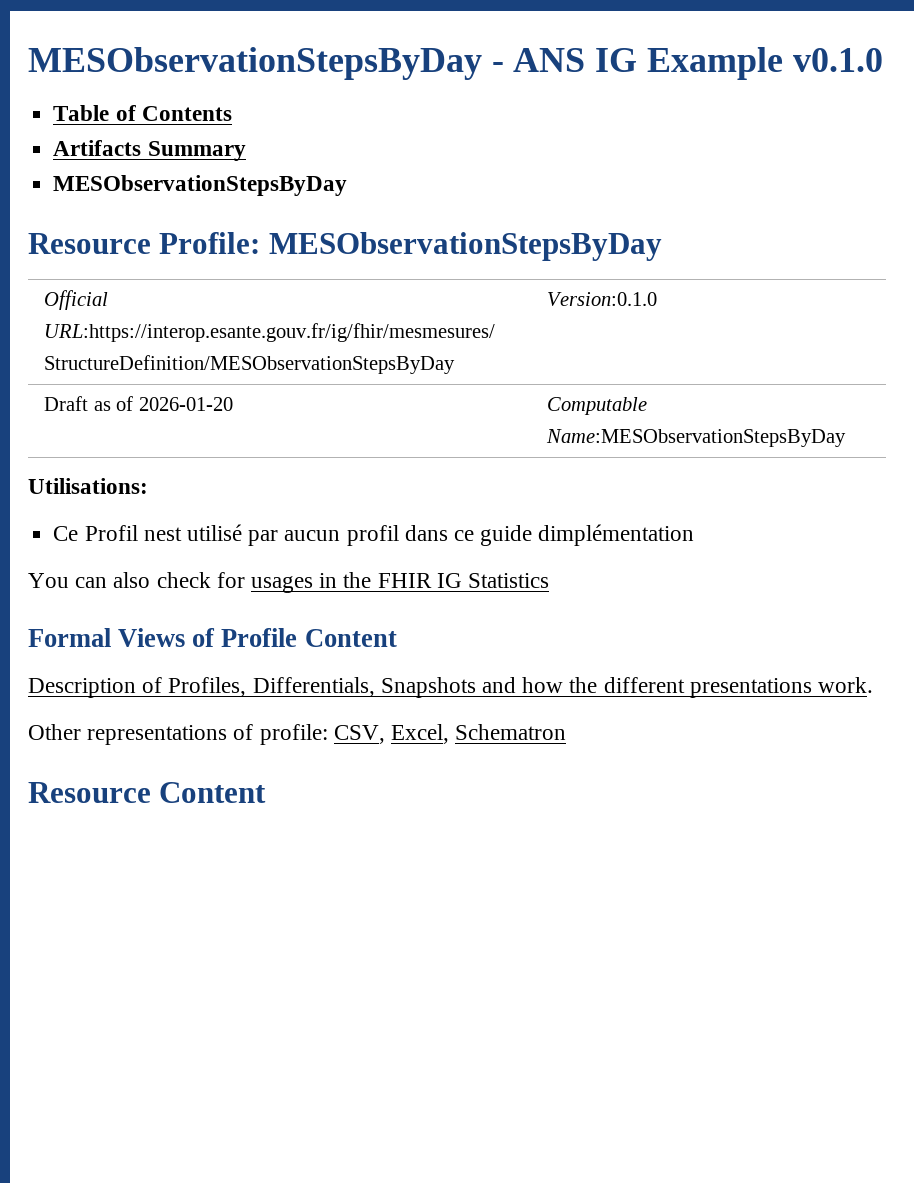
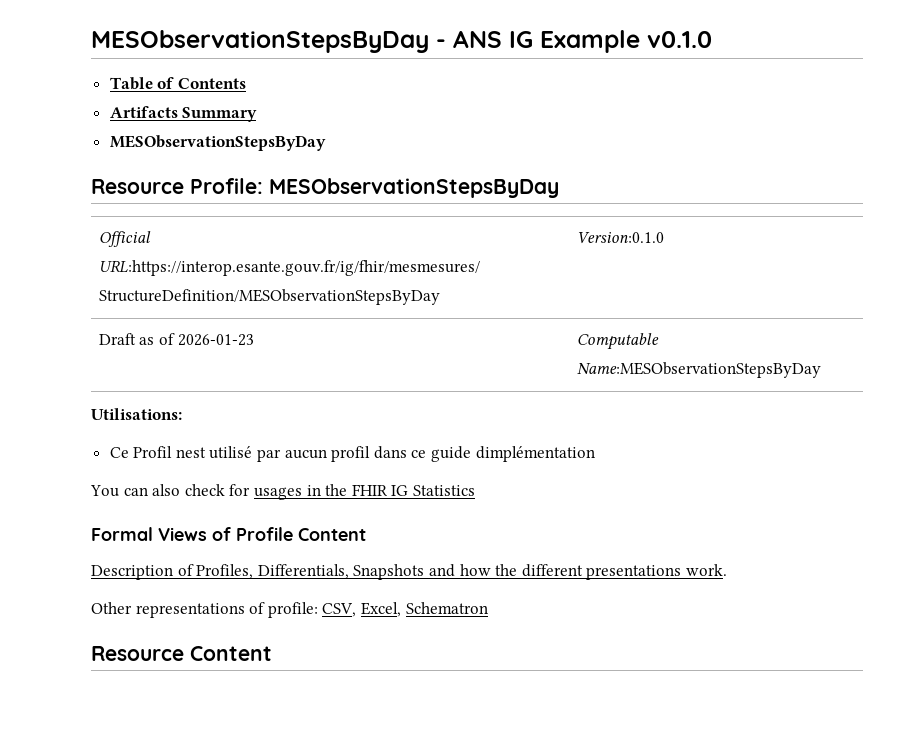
- Draft as of 2026-01-20 | Computable Name:MESObservationStepsByDay
+ Draft as of 2026-01-23 | Computable Name:MESObservationStepsByDay

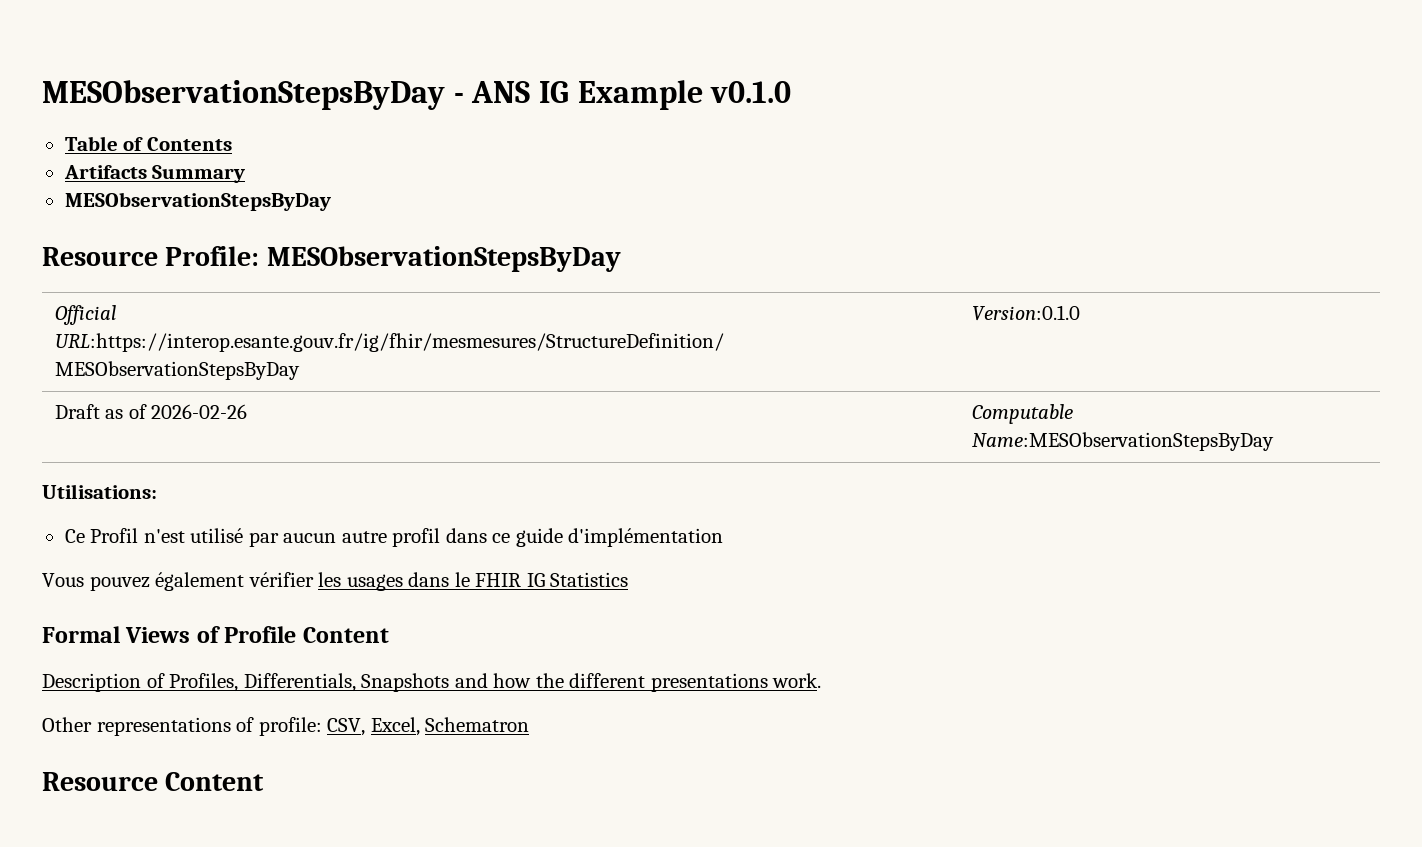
- Draft as of 2026-01-23 | Computable Name:MESObservationStepsByDay
+ Draft as of 2026-02-26 | Computable Name:MESObservationStepsByDay
- Ce Profil nest utilisé par aucun profil dans ce guide dimplémentation
- You can also check for usages in the FHIR IG Statistics
+ Ce Profil n'est utilisé par aucun autre profil dans ce guide d'implémentation
+ Vous pouvez également vérifier les usages dans le FHIR IG Statistics

